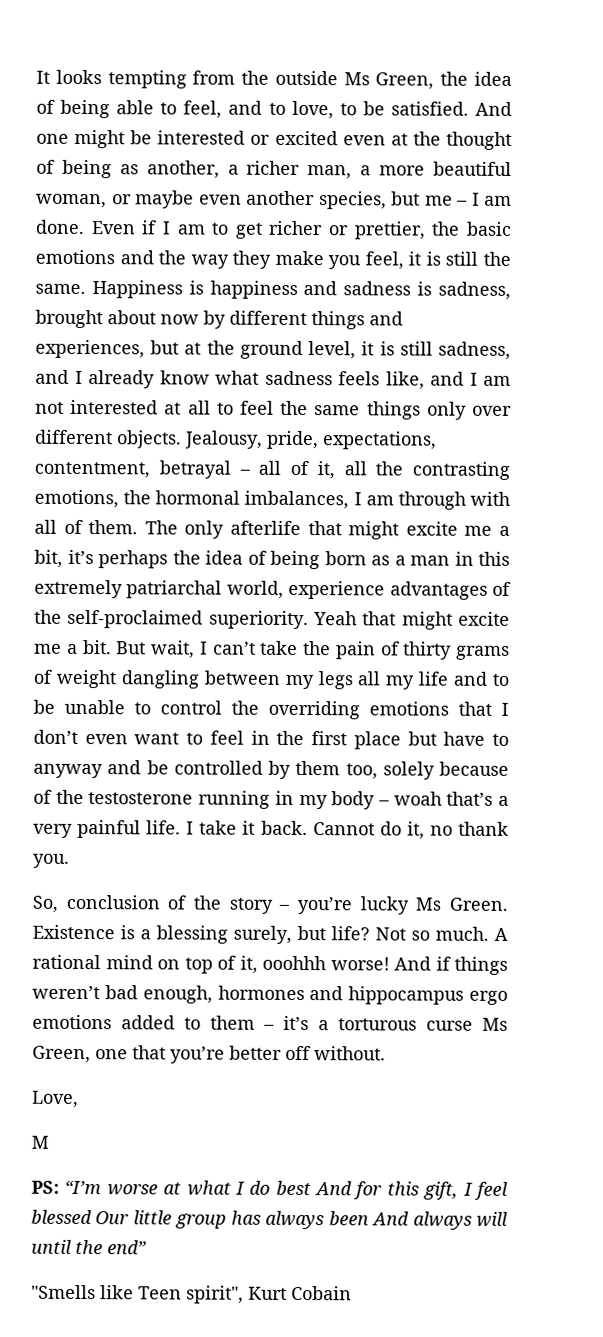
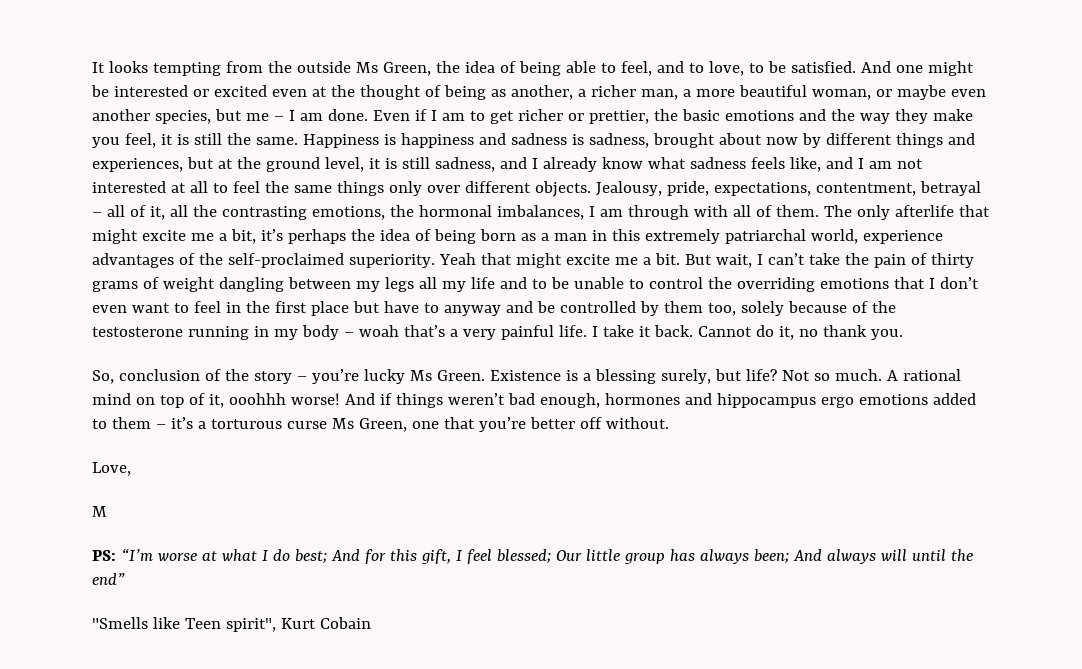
- PS: “I’m worse at what I do best And for this gift, I feel blessed Our little group has always been And always will until the end”
+ PS: “I’m worse at what I do best; And for this gift, I feel blessed; Our little group has always been; And always will until the end”

